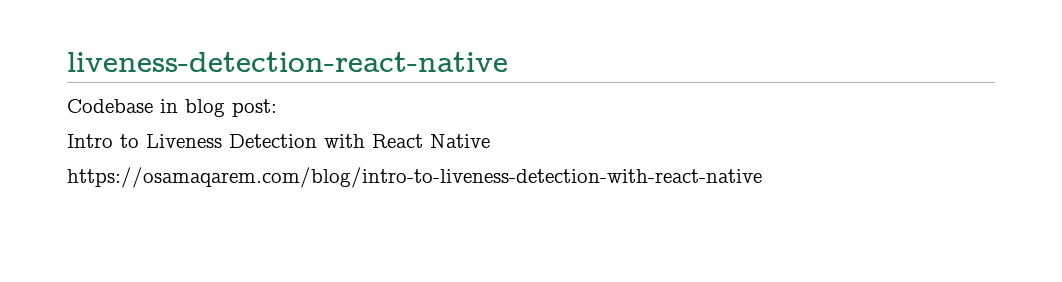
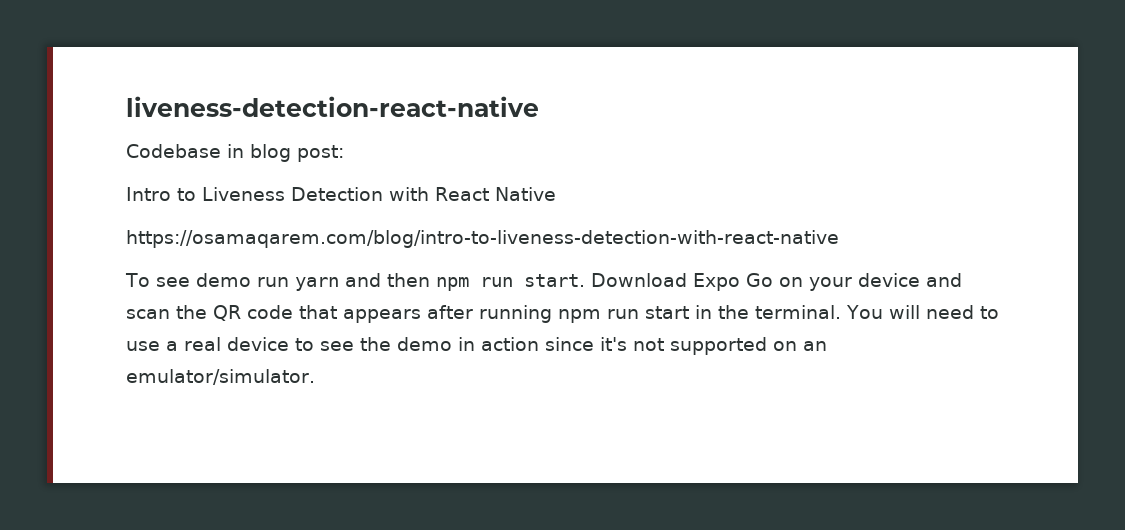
+ To see demo run yarn and then npm run start. Download Expo Go on your device and scan the QR code that appears after running npm run start in the terminal. You will need to use a real device to see the demo in action since it's not supported on an emulator/simulator.

